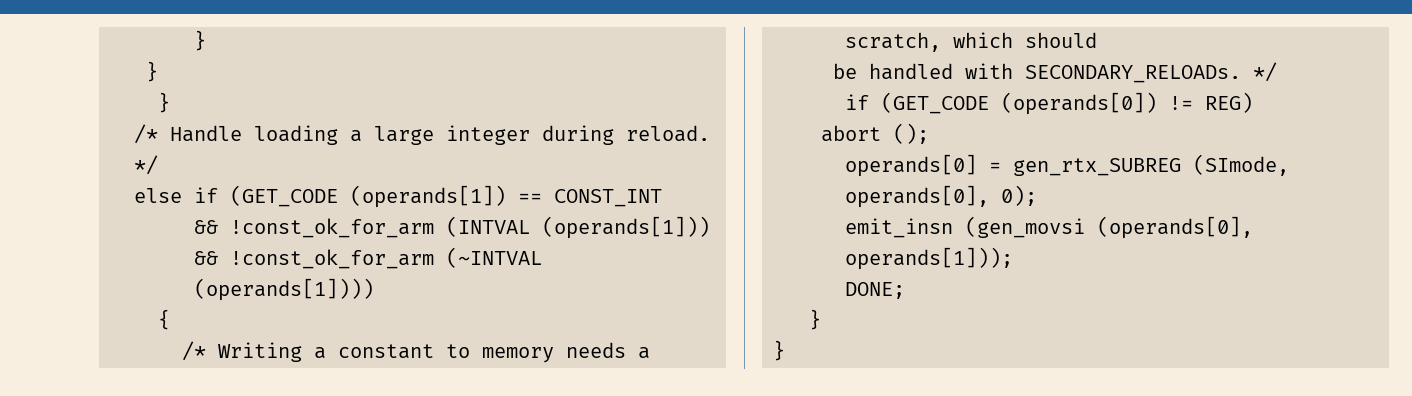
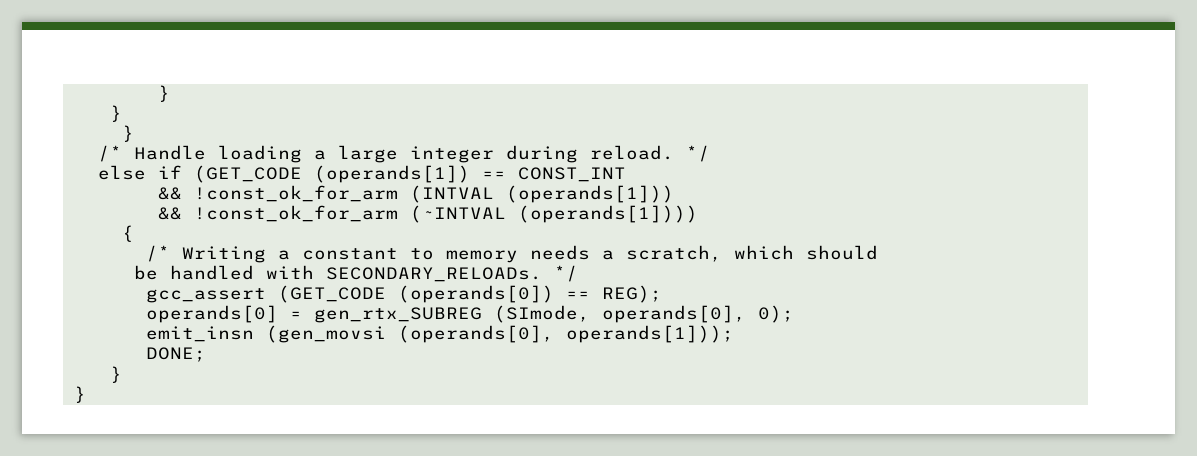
- if (GET_CODE (operands[0]) != REG)
- abort ();
+ gcc_assert (GET_CODE (operands[0]) == REG);

